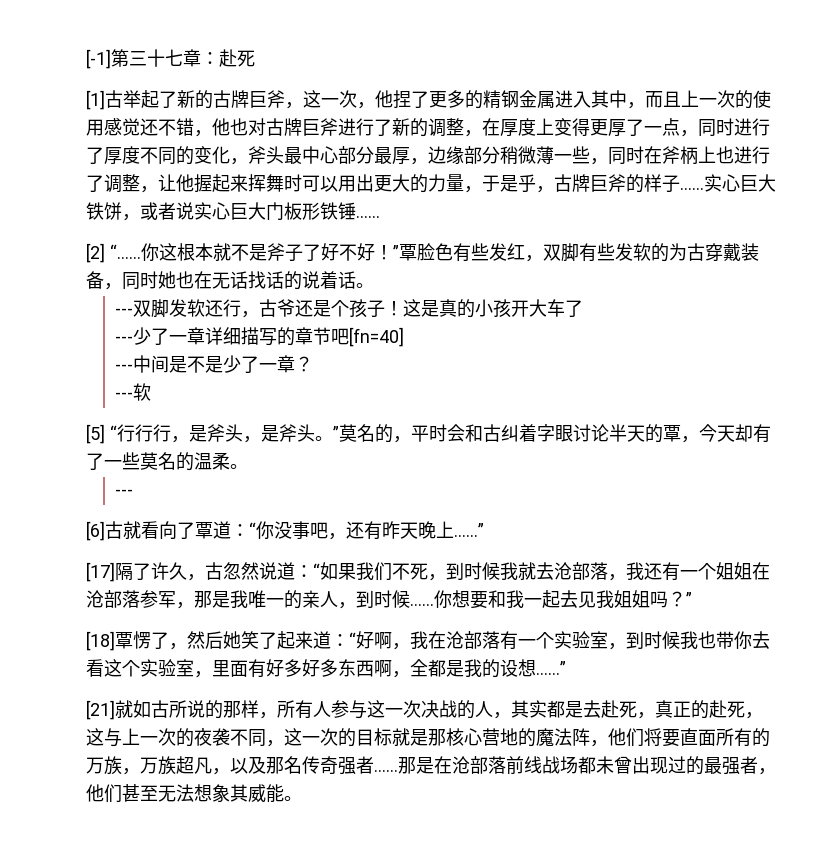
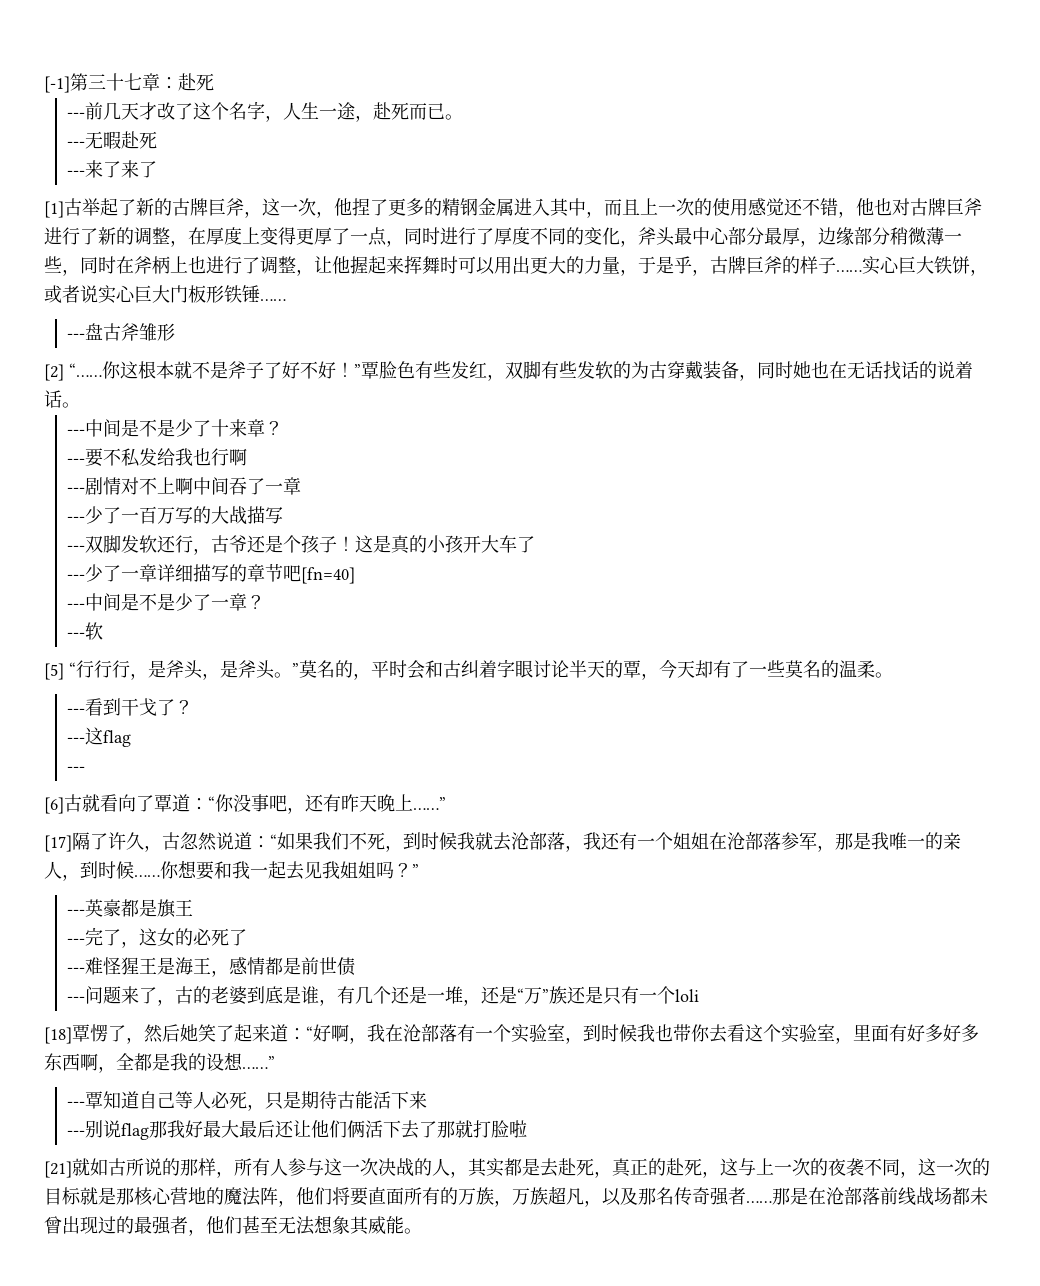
+ ---前几天才改了这个名字，人生一途，赴死而已。
+ ---无暇赴死
+ ---来了来了
+ ---盘古斧雏形
+ ---中间是不是少了十来章？
+ ---要不私发给我也行啊
+ ---剧情对不上啊中间吞了一章
+ ---少了一百万写的大战描写
+ ---看到干戈了？
+ ---这flag
+ ---英豪都是旗王
+ ---完了，这女的必死了
+ ---难怪猩王是海王，感情都是前世债
+ ---问题来了，古的老婆到底是谁，有几个还是一堆，还是“万”族还是只有一个loli
+ ---覃知道自己等人必死，只是期待古能活下来
+ ---别说flag那我好最大最后还让他们俩活下去了那就打脸啦

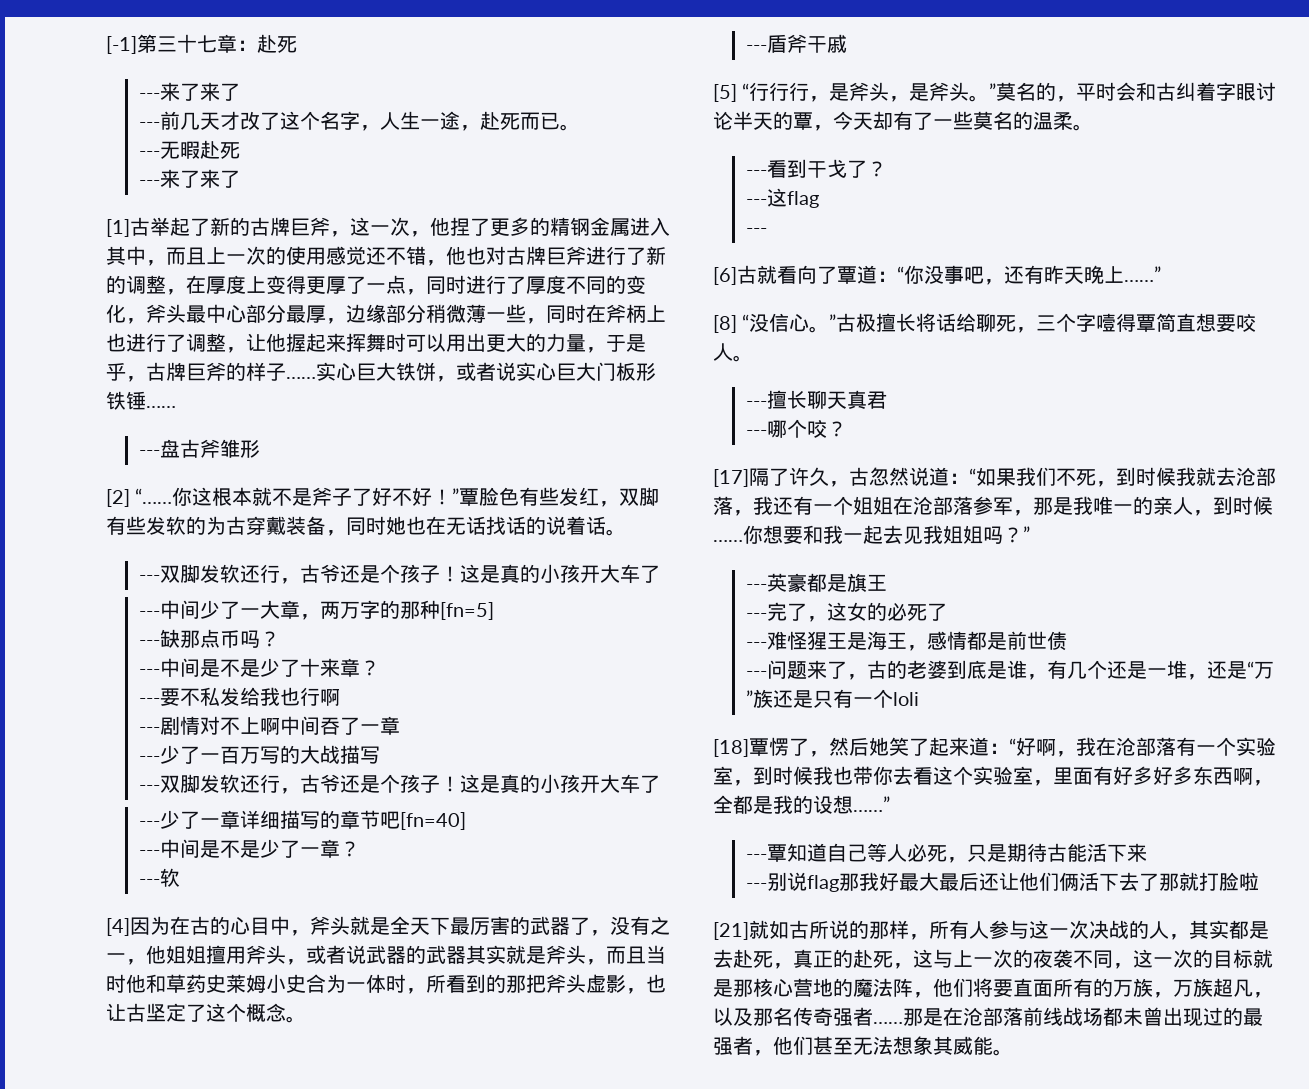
  [-1]第三十七章：赴死
+ ---来了来了
  你这根本就不是斧子了好不好！”覃脸色有些发红，双脚有些发软的为古穿戴装备，同时她也在无话找话的说着话。
+ ---双脚发软还行，古爷还是个孩子！这是真的小孩开大车了
+ ---中间少了一大章，两万字的那种[fn=5]
+ ---缺那点币吗？
+ [4]因为在古的心目中，斧头就是全天下最厉害的武器了，没有之一，他姐姐擅用斧头，或者说武器的武器其实就是斧头，而且当时他和草药史莱姆小史合为一体时，所看到的那把斧头虚影，也让古坚定了这个概念。
+ ---盾斧干戚
+ [8] “没信心。”古极擅长将话给聊死，三个字噎得覃简直想要咬人。
+ ---擅长聊天真君
+ ---哪个咬？

